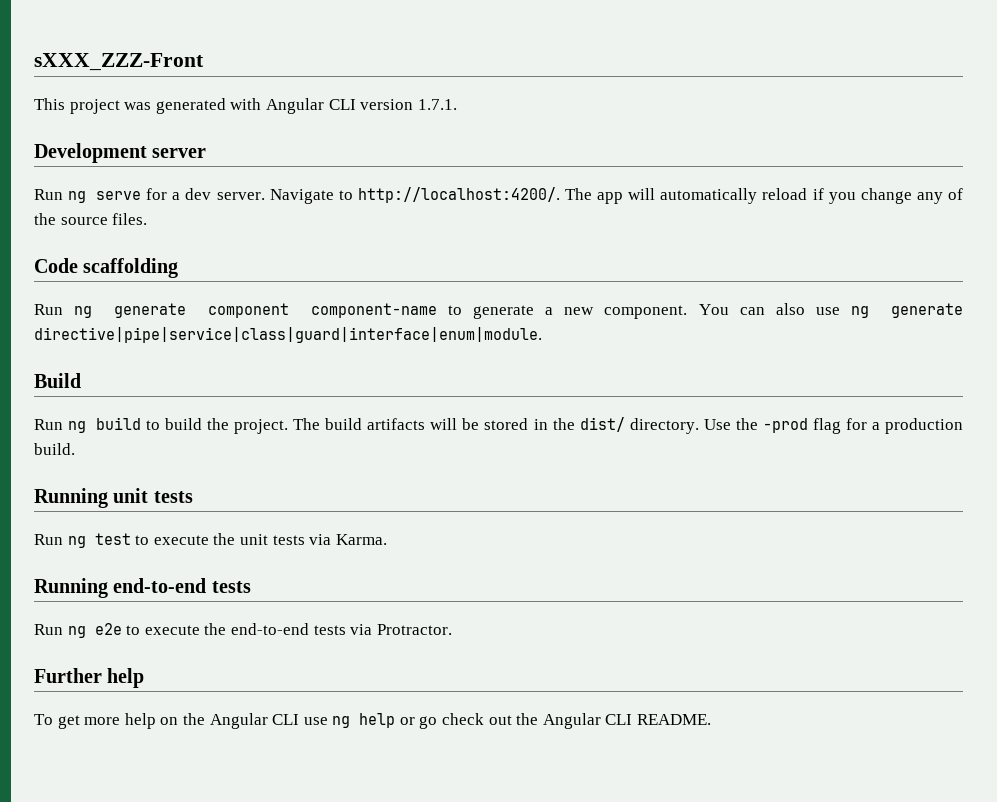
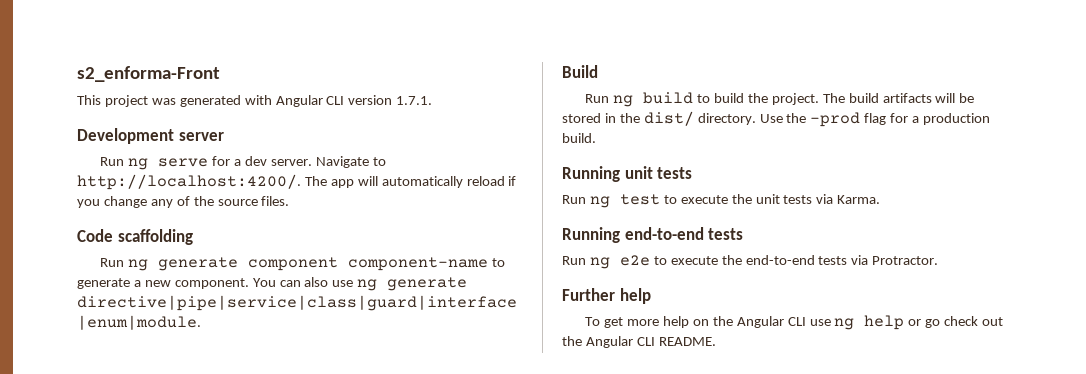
- sXXX_ZZZ-Front
+ s2_enforma-Front

